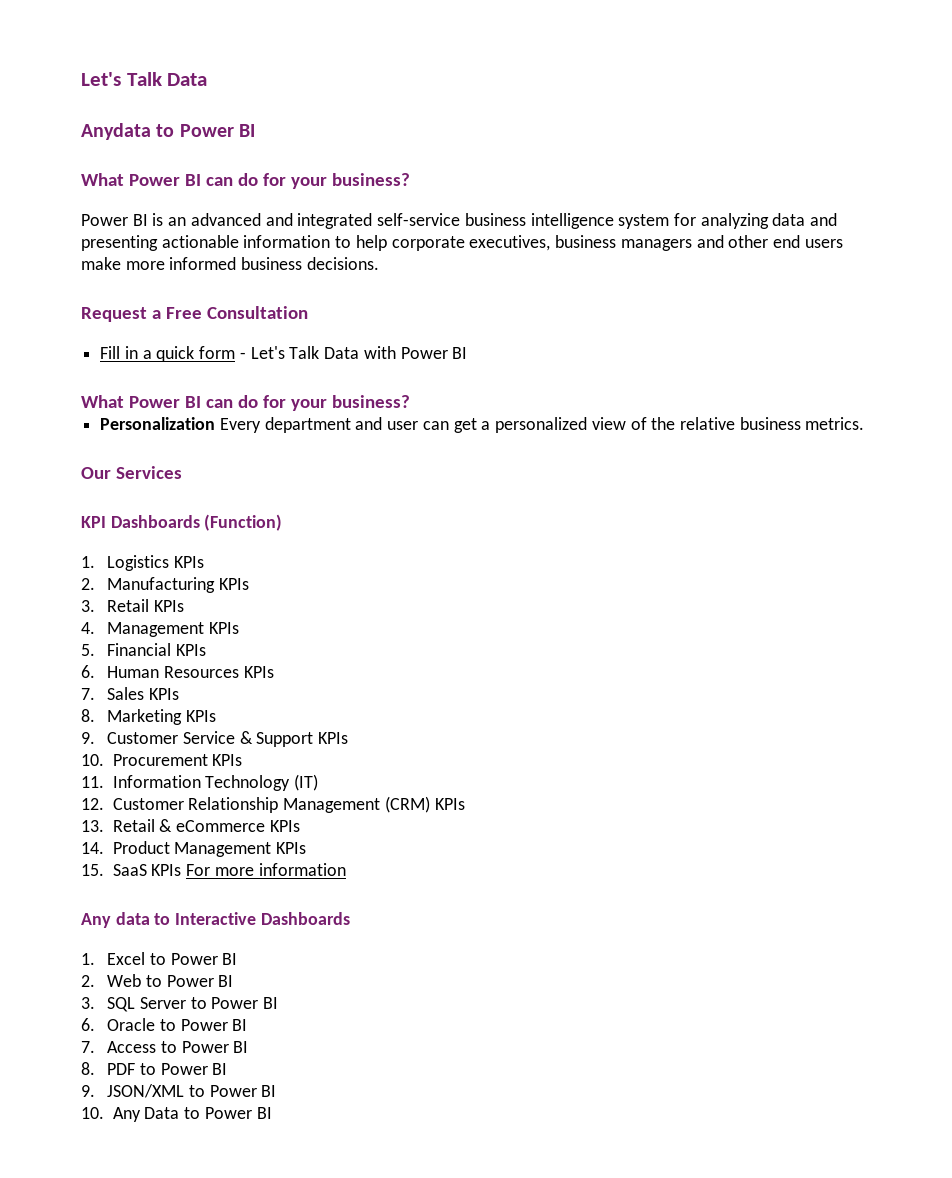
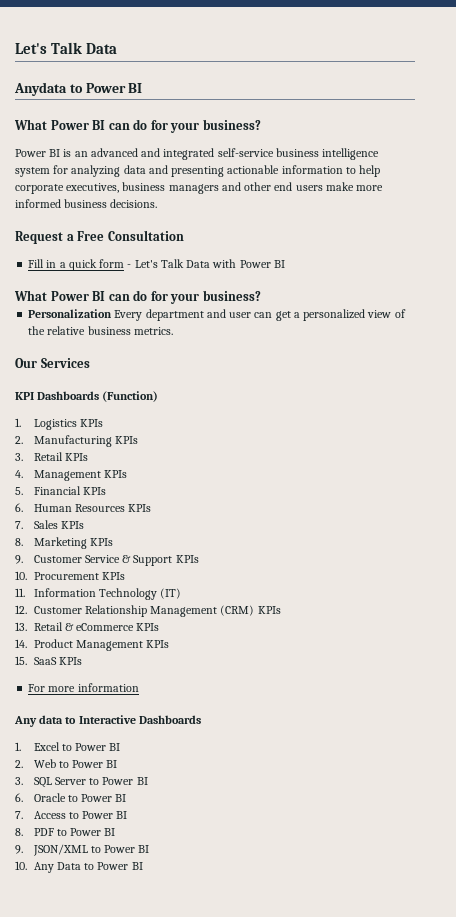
- 15. SaaS KPIs For more information
+ 15. SaaS KPIs
+ For more information

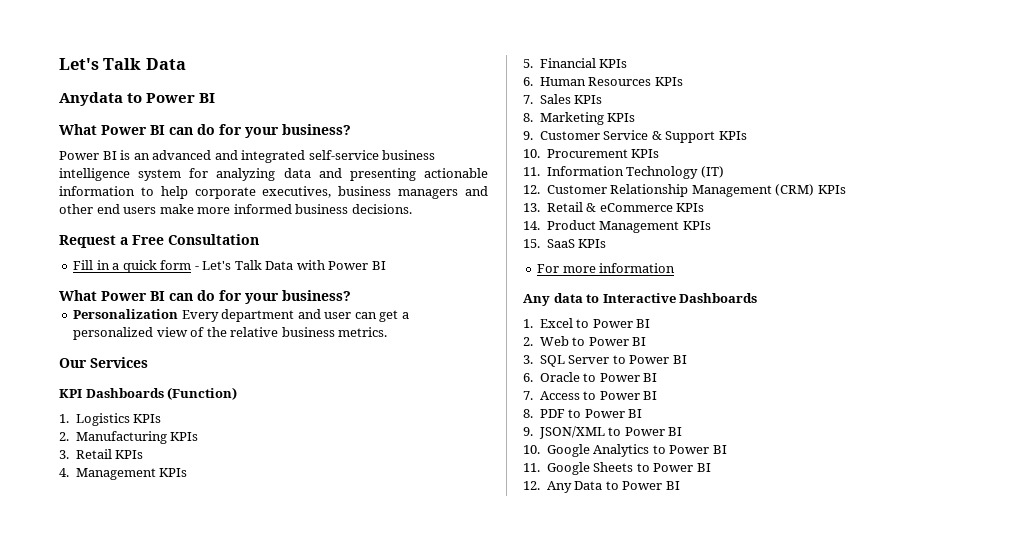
- 10. Any Data to Power BI
+ 10. Google Analytics to Power BI
+ 11. Google Sheets to Power BI
+ 12. Any Data to Power BI

